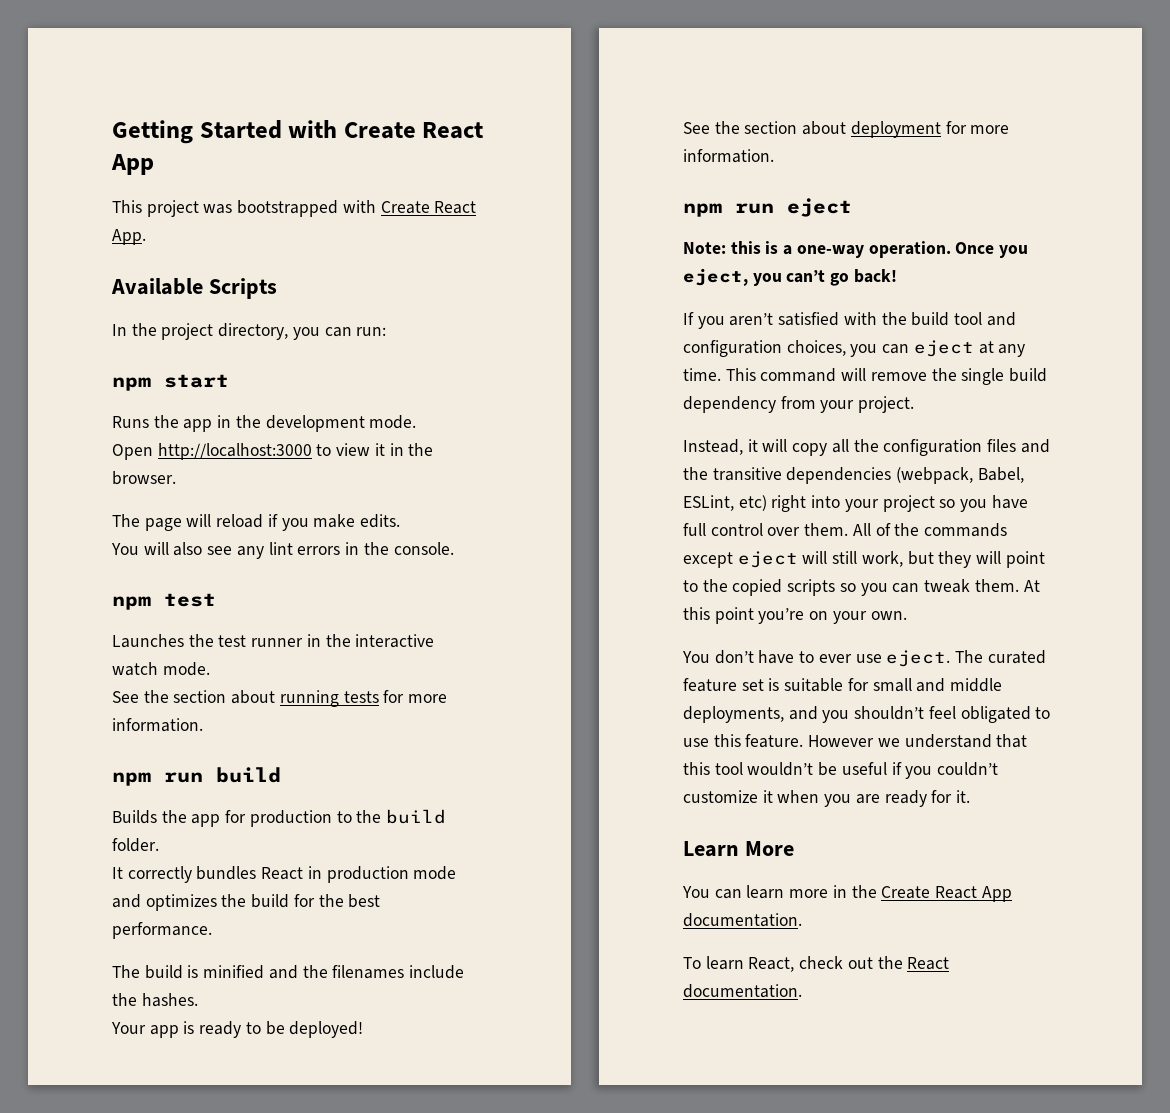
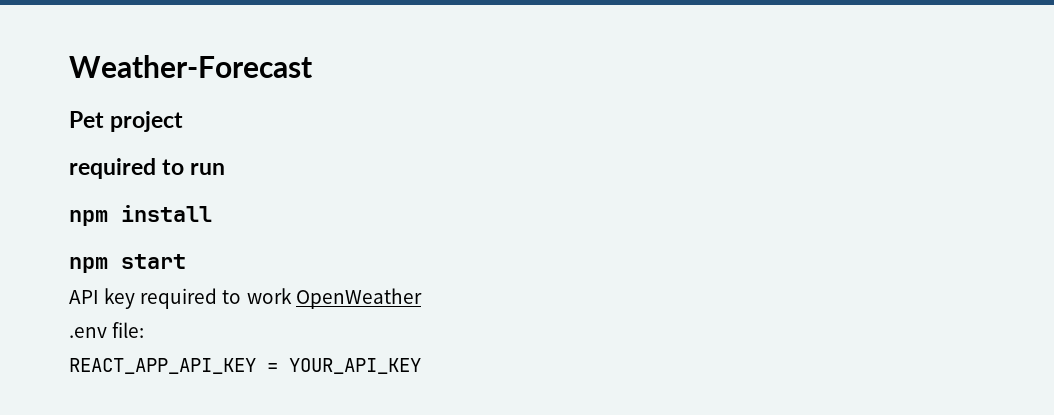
- Getting Started with Create React App
- This project was bootstrapped with Create React App.
- Available Scripts
- In the project directory, you can run:
+ Weather-Forecast
+ Pet project
+ required to run
+ npm install
  npm start
- Runs the app in the development mode.
- Open http://localhost:3000 to view it in the browser.
- The page will reload if you make edits.
- You will also see any lint errors in the console.
- npm test
- Launches the test runner in the interactive watch mode.
- See the section about running tests for more information.
- npm run build
- Builds the app for production to the build folder.
- It correctly bundles React in production mode and optimizes the build for the best performance.
- The build is minified and the filenames include the hashes.
- Your app is ready to be deployed!
- See the section about deployment for more information.
- npm run eject
- Note: this is a one-way operation. Once you eject, you can’t go back!
- If you aren’t satisfied with the build tool and configuration choices, you can eject at any time. This command will remove the single build dependency from your project.
- Instead, it will copy all the configuration files and the transitive dependencies (webpack, Babel, ESLint, etc) right into your project so you have full control over them. All of the commands except eject will still work, but they will point to the copied scripts so you can tweak them. At this point you’re on your own.
- You don’t have to ever use eject. The curated feature set is suitable for small and middle deployments, and you shouldn’t feel obligated to use this feature. However we understand that this tool wouldn’t be useful if you couldn’t customize it when you are ready for it.
- Learn More
- You can learn more in the Create React App documentation.
- To learn React, check out the React documentation.
+ API key required to work OpenWeather
+ .env file:
+ REACT_APP_API_KEY = YOUR_API_KEY

